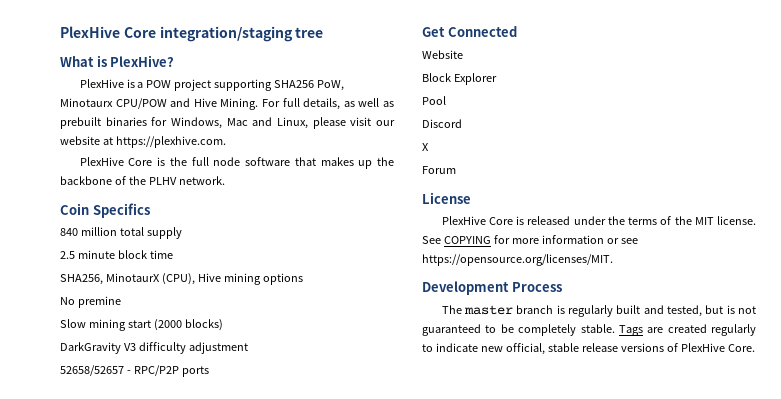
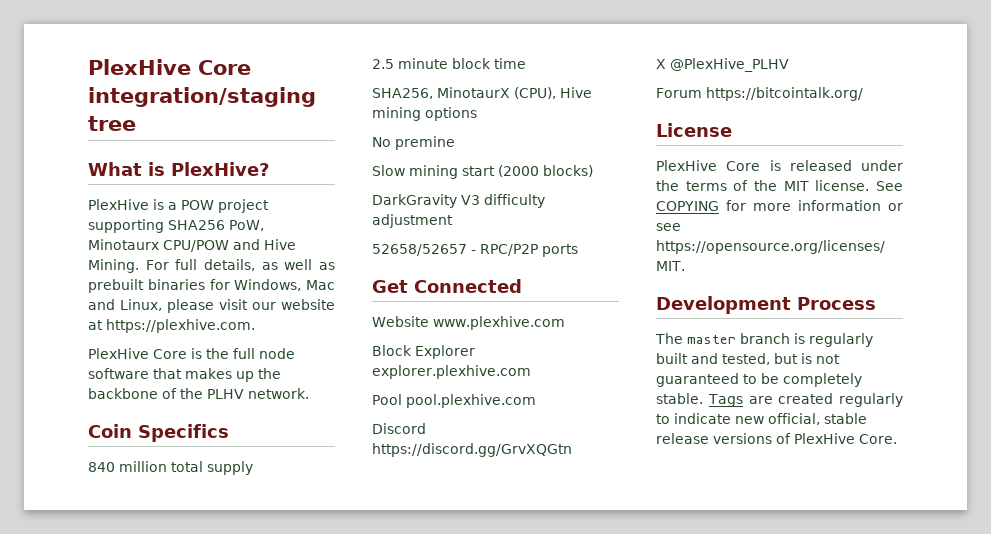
- Website
+ Website www.plexhive.com
- Block Explorer
+ Block Explorer explorer.plexhive.com
- Pool
+ Pool pool.plexhive.com
- Discord
+ Discord https://discord.gg/GrvXQGtn
- X
+ X @PlexHive_PLHV
- Forum
+ Forum https://bitcointalk.org/

